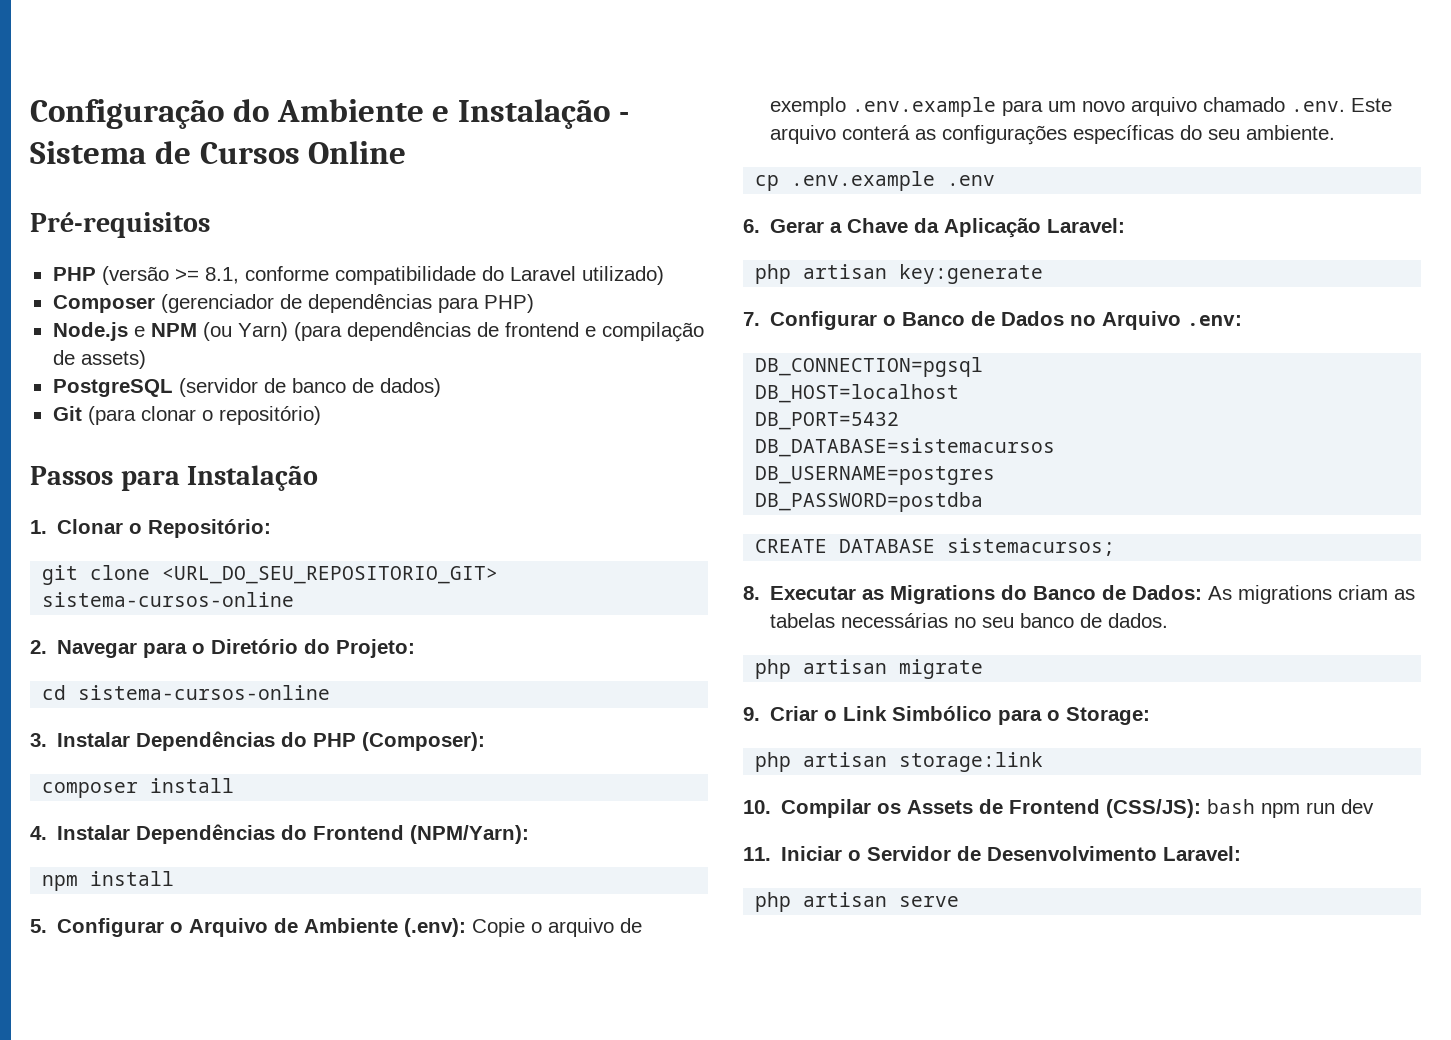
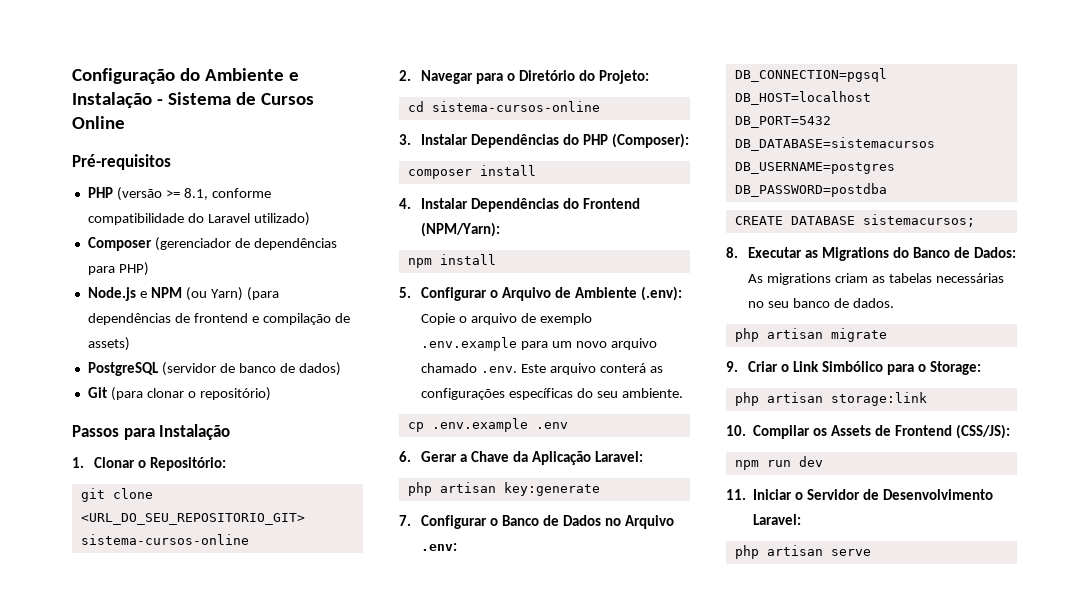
- 10. Compilar os Assets de Frontend (CSS/JS): bash npm run dev
+ 10. Compilar os Assets de Frontend (CSS/JS):
+ npm run dev

